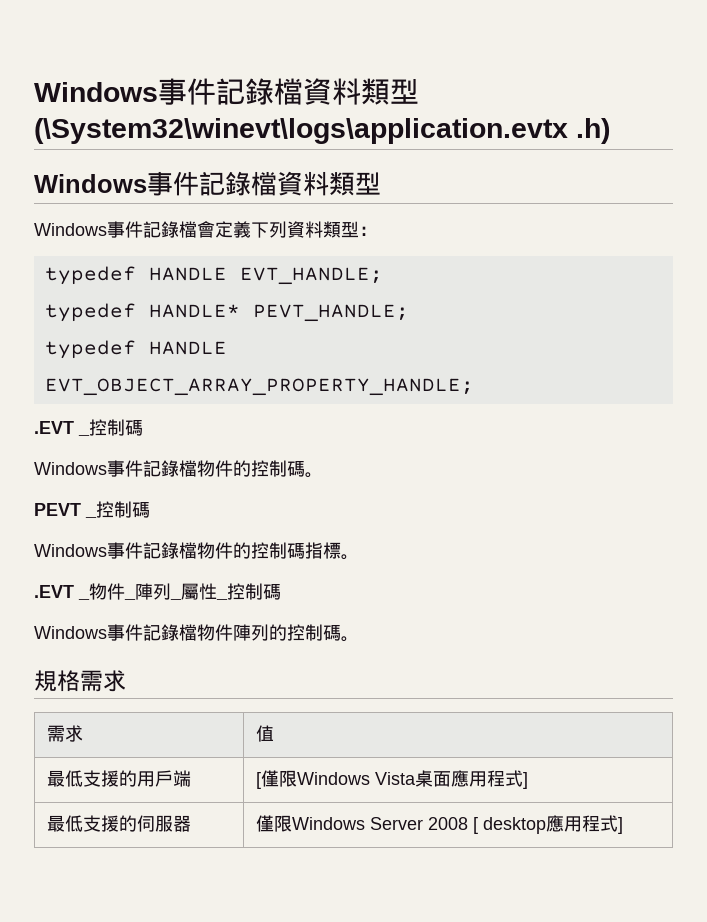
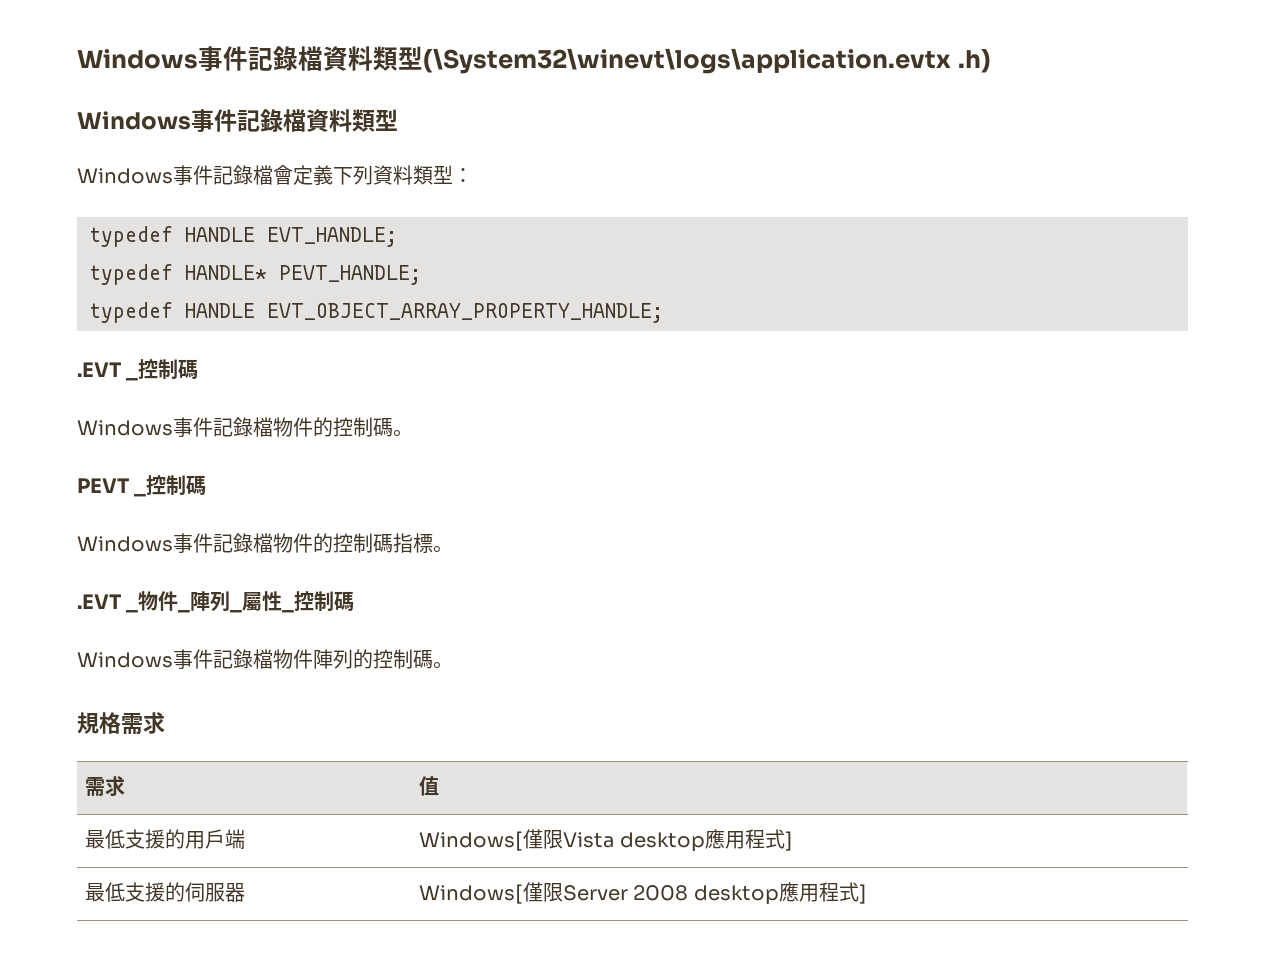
- 最低支援的用戶端 | [僅限Windows Vista桌面應用程式]
+ 最低支援的用戶端 | Windows[僅限Vista desktop應用程式]
- 最低支援的伺服器 | 僅限Windows Server 2008 [ desktop應用程式]
+ 最低支援的伺服器 | Windows[僅限Server 2008 desktop應用程式]

